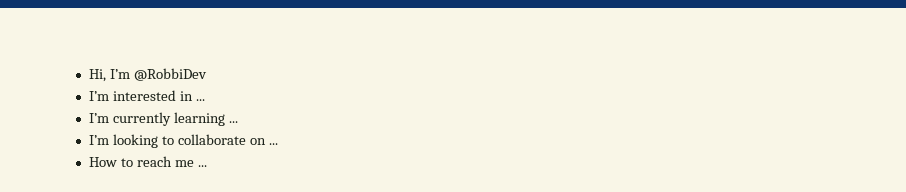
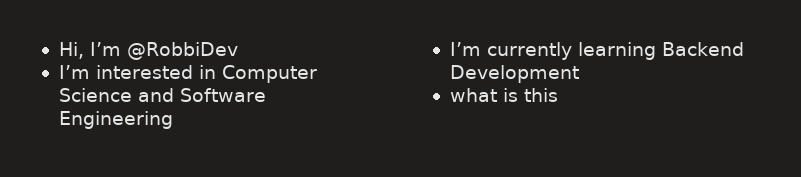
- I’m interested in ...
- I’m currently learning ...
- I’m looking to collaborate on ...
- How to reach me ...
+ I’m interested in Computer Science and Software Engineering
+ I’m currently learning Backend Development
+ what is this

